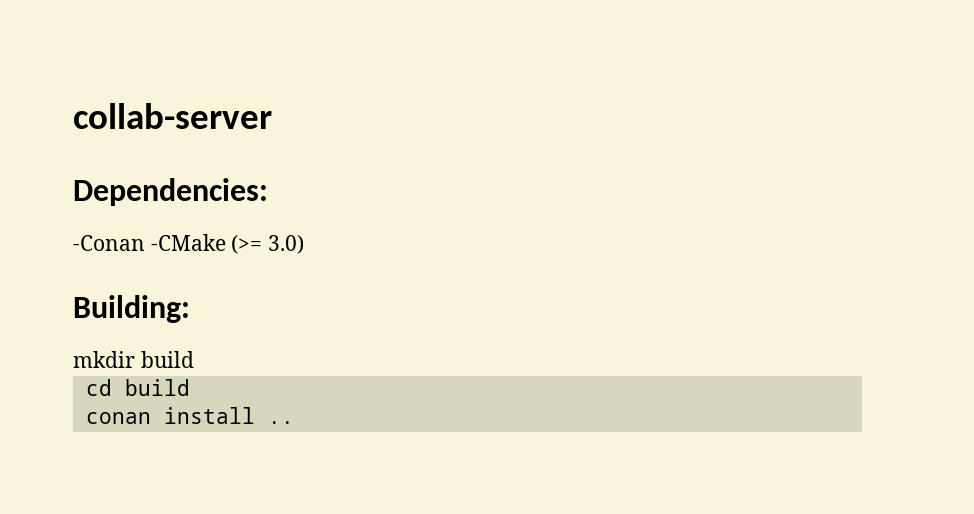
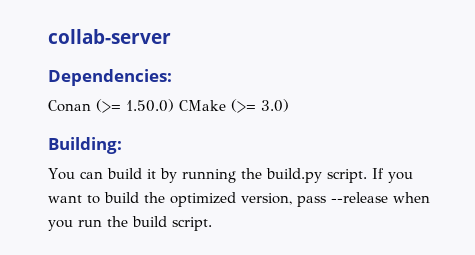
- -Conan -CMake (>= 3.0)
+ Conan (>= 1.50.0) CMake (>= 3.0)
- mkdir build
- cd build
- conan install ..
+ You can build it by running the build.py script. If you want to build the optimized version, pass --release when you run the build script.

